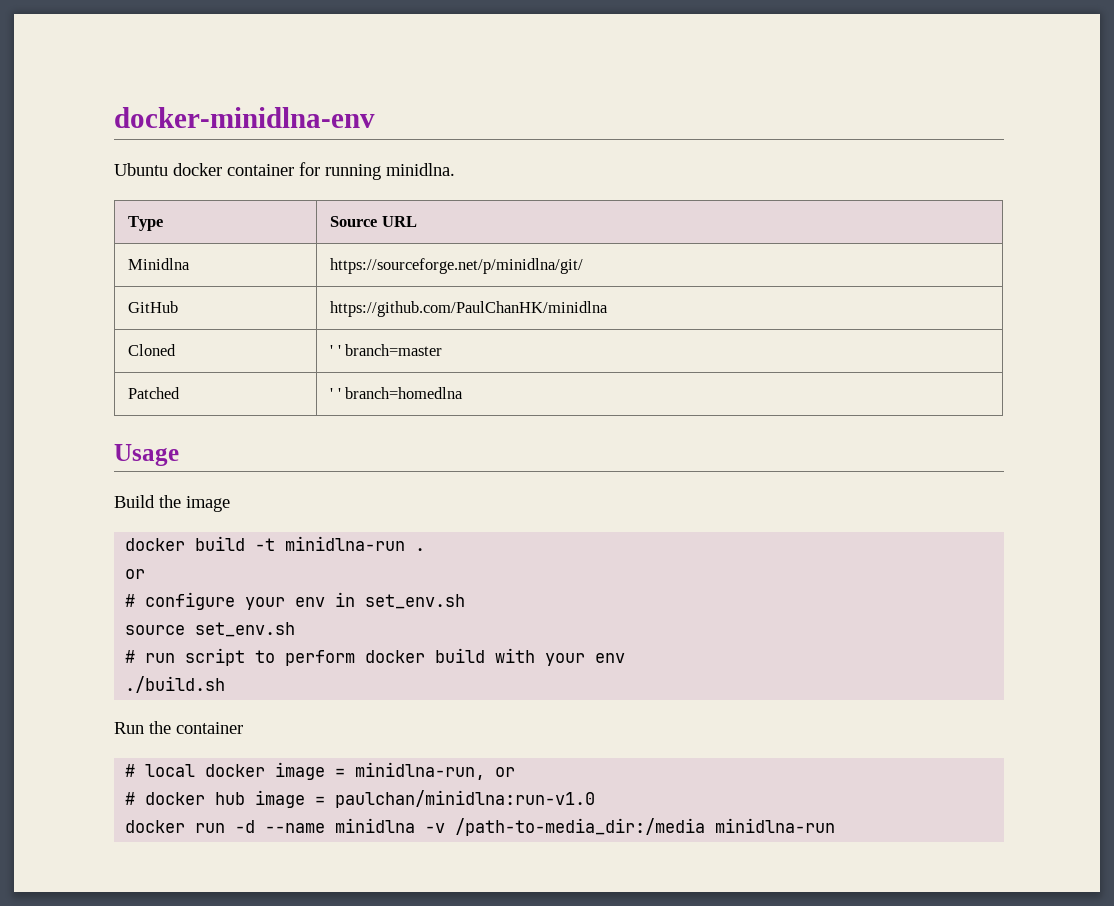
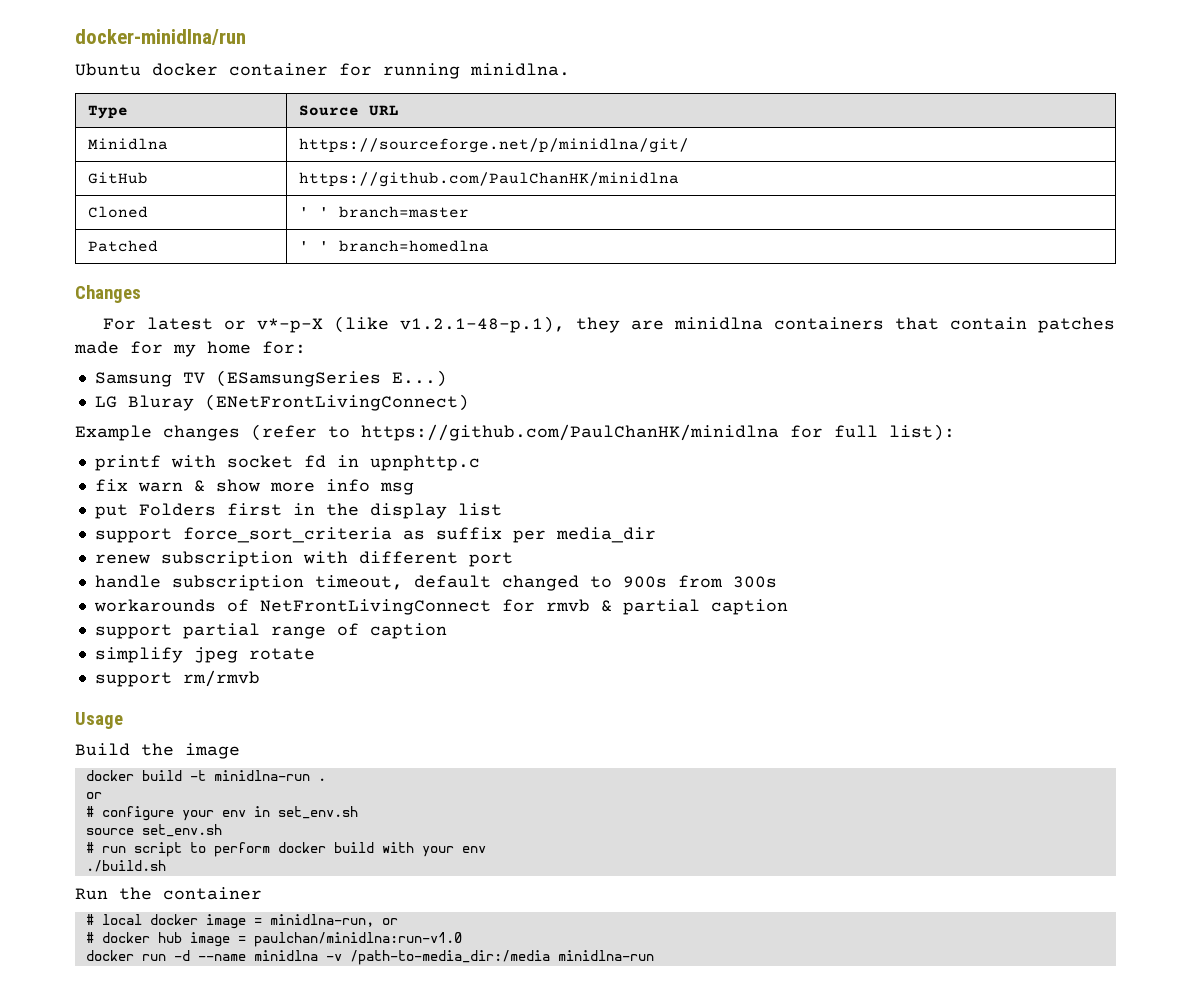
- docker-minidlna-env
+ docker-minidlna/run
+ Changes
+ For latest or v*-p-X (like v1.2.1-48-p.1), they are minidlna containers that contain patches made for my home for:
+ Samsung TV (ESamsungSeries E...)
+ LG Bluray (ENetFrontLivingConnect)
+ Example changes (refer to https://github.com/PaulChanHK/minidlna for full list):
+ printf with socket fd in upnphttp.c
+ fix warn & show more info msg
+ put Folders first in the display list
+ support force_sort_criteria as suffix per media_dir
+ renew subscription with different port
+ handle subscription timeout, default changed to 900s from 300s
+ workarounds of NetFrontLivingConnect for rmvb & partial caption
+ support partial range of caption
+ simplify jpeg rotate
+ support rm/rmvb

